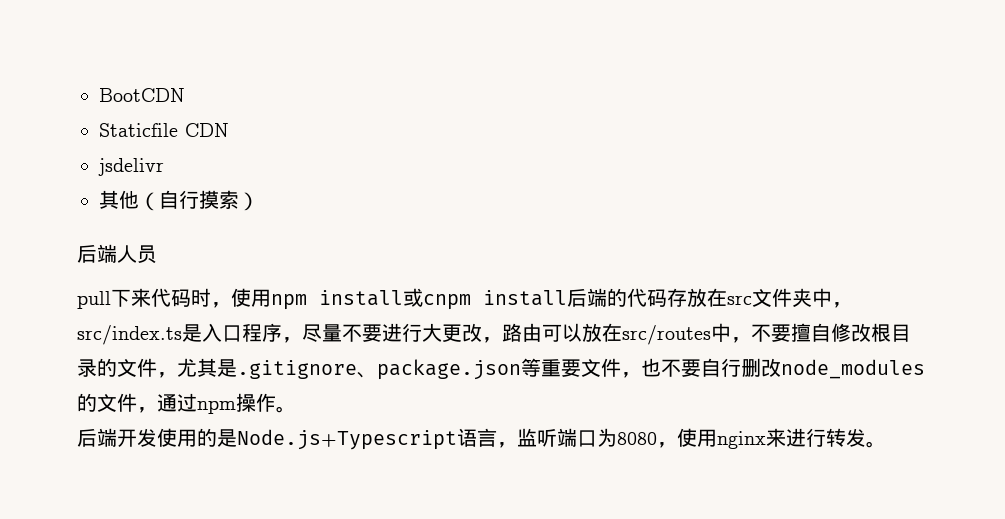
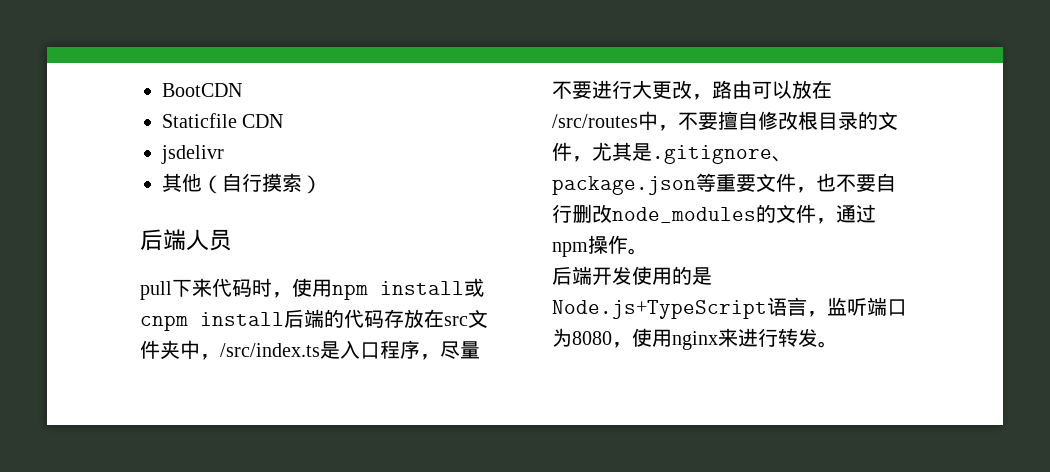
- pull下来代码时，使用npm install或cnpm install后端的代码存放在src文件夹中，src/index.ts是入口程序，尽量不要进行大更改，路由可以放在src/routes中，不要擅自修改根目录的文件，尤其是.gitignore、package.json等重要文件，也不要自行删改node_modules的文件，通过npm操作。
+ pull下来代码时，使用npm install或cnpm install后端的代码存放在src文件夹中，/src/index.ts是入口程序，尽量不要进行大更改，路由可以放在/src/routes中，不要擅自修改根目录的文件，尤其是.gitignore、package.json等重要文件，也不要自行删改node_modules的文件，通过npm操作。
- 后端开发使用的是Node.js+Typescript语言，监听端口为8080，使用nginx来进行转发。
+ 后端开发使用的是Node.js+TypeScript语言，监听端口为8080，使用nginx来进行转发。

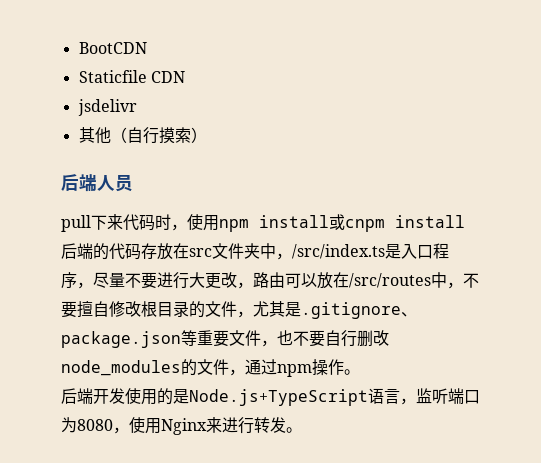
- 后端开发使用的是Node.js+TypeScript语言，监听端口为8080，使用nginx来进行转发。
+ 后端开发使用的是Node.js+TypeScript语言，监听端口为8080，使用Nginx来进行转发。

